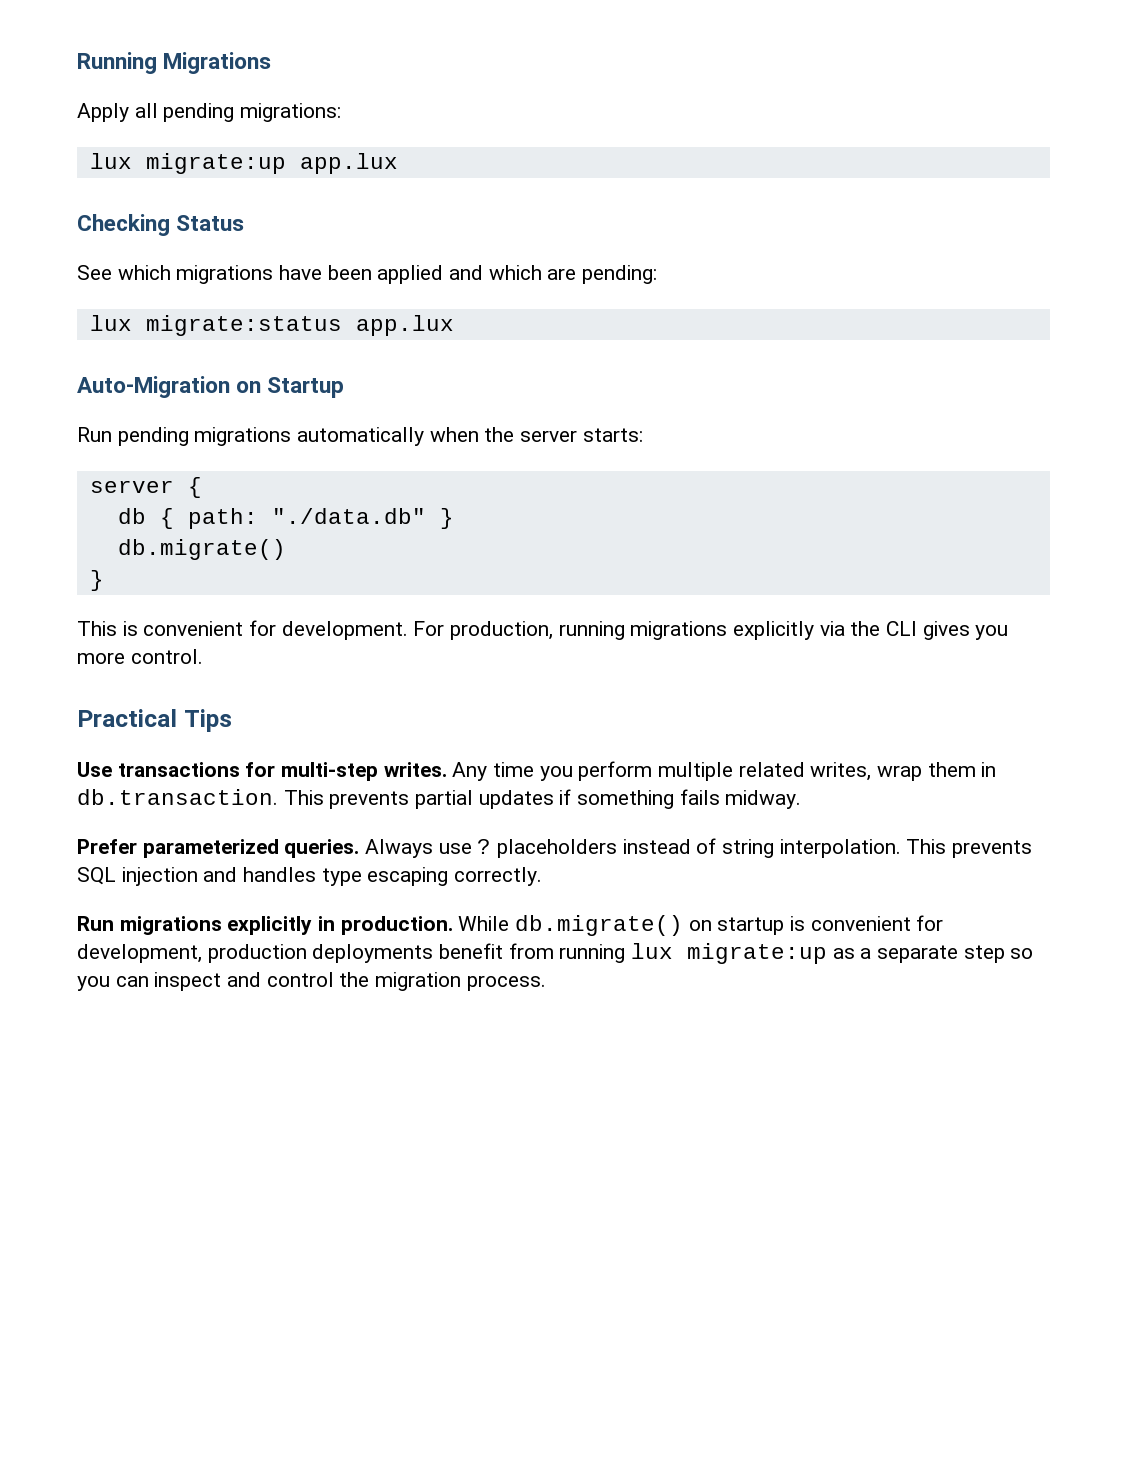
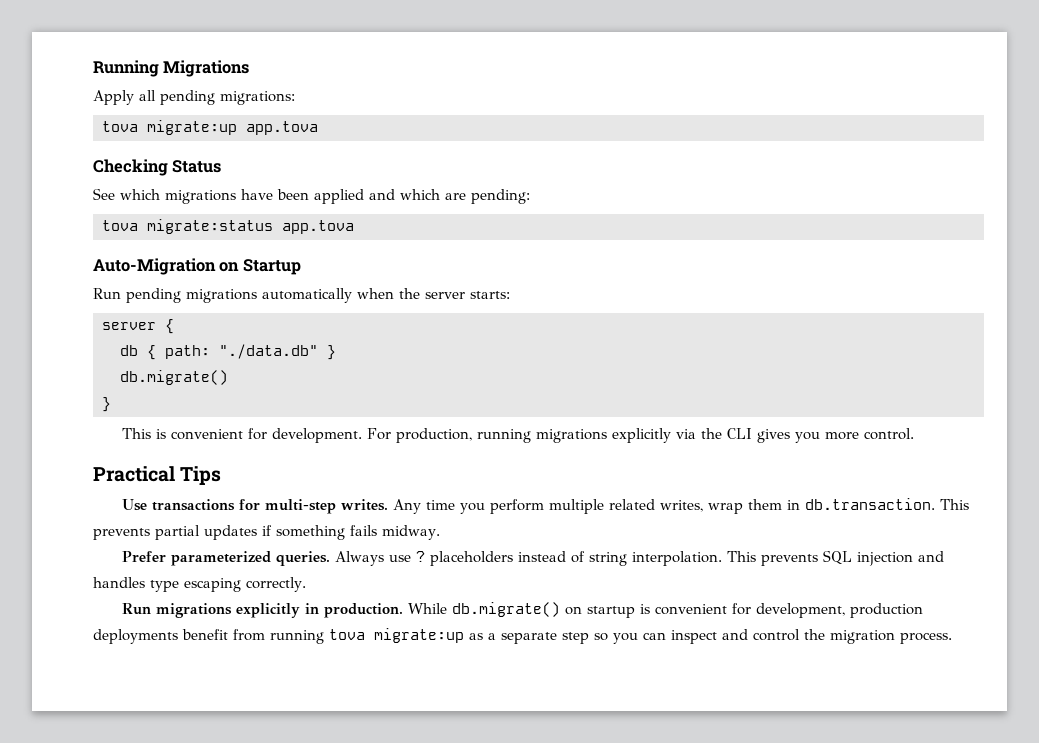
- lux migrate:up app.lux
+ tova migrate:up app.tova
- lux migrate:status app.lux
+ tova migrate:status app.tova
- While db.migrate() on startup is convenient for development, production deployments benefit from running lux migrate:up as a separate step so you can inspect and control the migration process.
+ While db.migrate() on startup is convenient for development, production deployments benefit from running tova migrate:up as a separate step so you can inspect and control the migration process.

